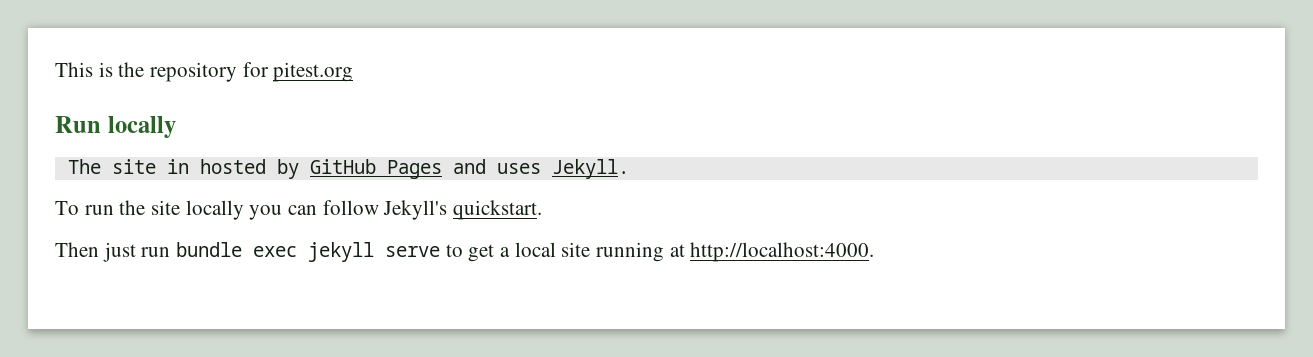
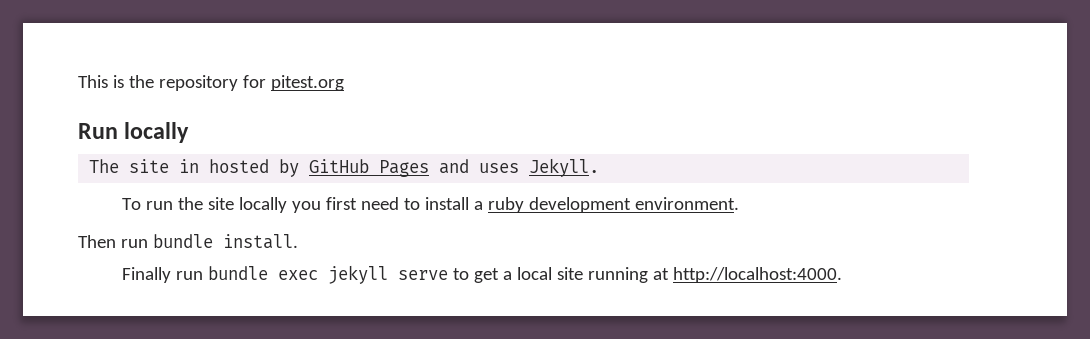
- To run the site locally you can follow Jekyll's quickstart.
- Then just run bundle exec jekyll serve to get a local site running at http://localhost:4000.
+ To run the site locally you first need to install a ruby development environment.
+ Then run bundle install.
+ Finally run bundle exec jekyll serve to get a local site running at http://localhost:4000.

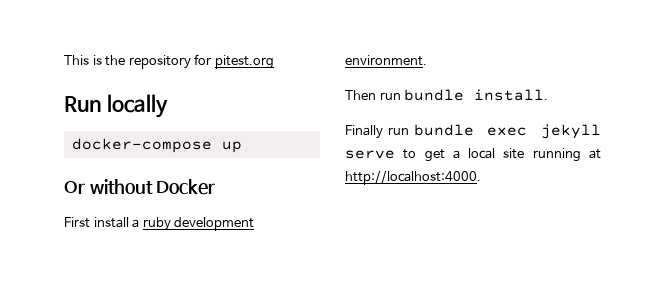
- The site in hosted by GitHub Pages and uses Jekyll.
- To run the site locally you first need to install a ruby development environment.
+ docker-compose up
+ Or without Docker
+ First install a ruby development environment.

